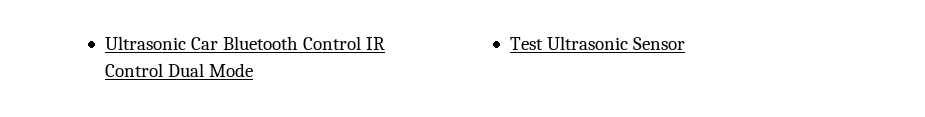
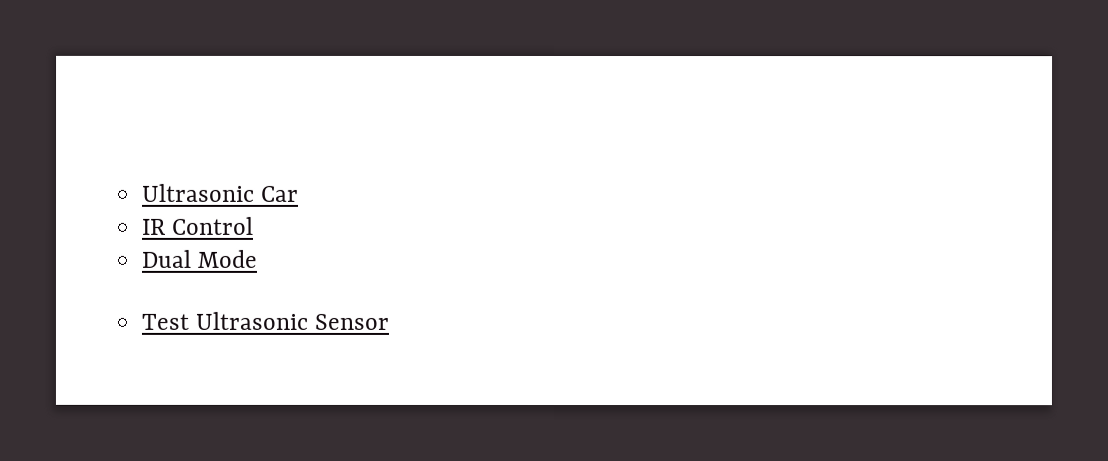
- Ultrasonic Car Bluetooth Control IR Control Dual Mode
+ Ultrasonic Car
+ IR Control
+ Dual Mode

